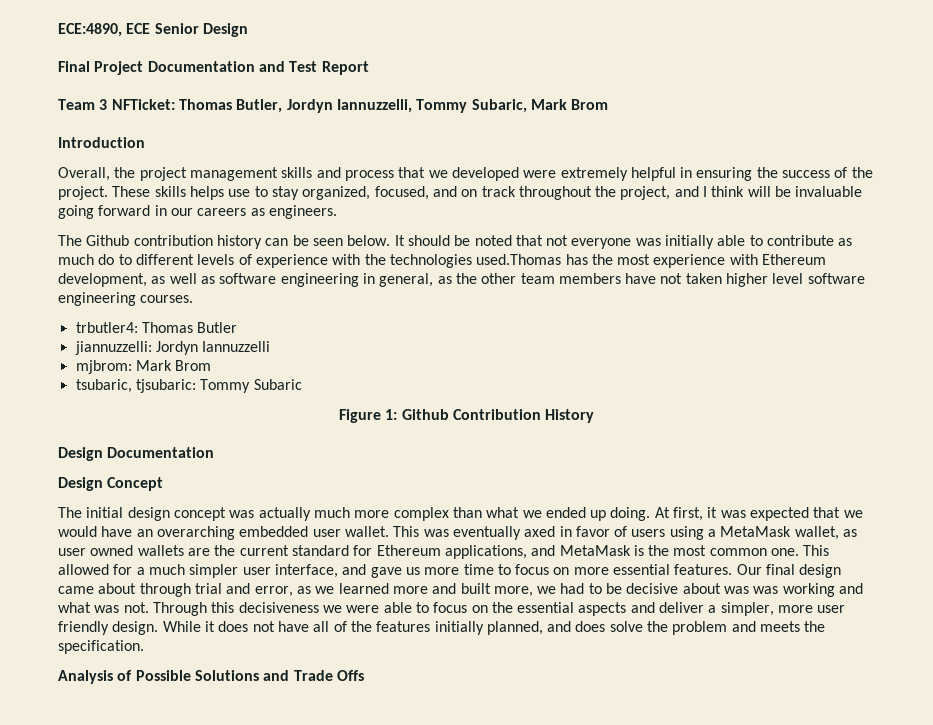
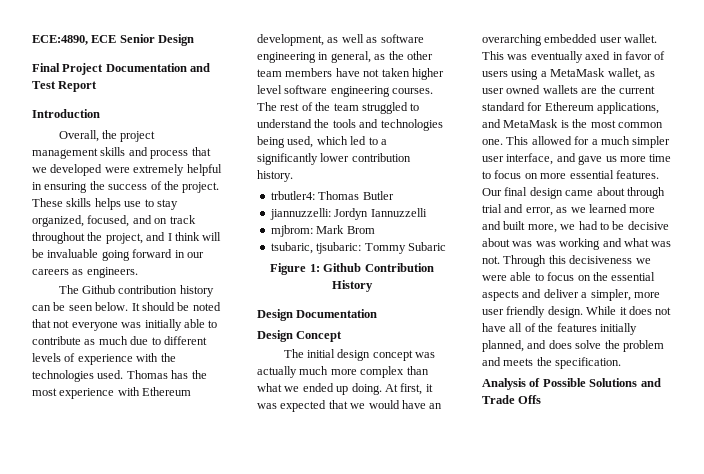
- Team 3 NFTicket: Thomas Butler, Jordyn Iannuzzelli, Tommy Subaric, Mark Brom
- It should be noted that not everyone was initially able to contribute as much do to different levels of experience with the technologies used.Thomas has the most experience with Ethereum development, as well as software engineering in general, as the other team members have not taken higher level software engineering courses.
+ It should be noted that not everyone was initially able to contribute as much due to different levels of experience with the technologies used. Thomas has the most experience with Ethereum development, as well as software engineering in general, as the other team members have not taken higher level software engineering courses. The rest of the team struggled to understand the tools and technologies being used, which led to a significantly lower contribution history.

